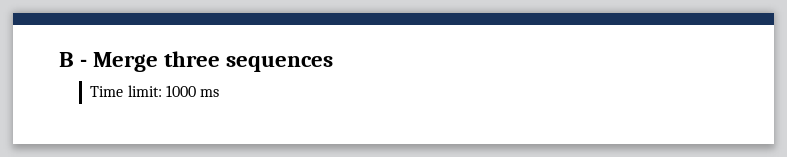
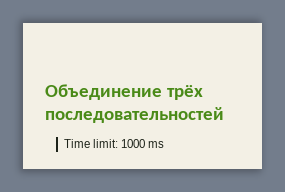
- B - Merge three sequences
+ Объединение трёх последовательностей

